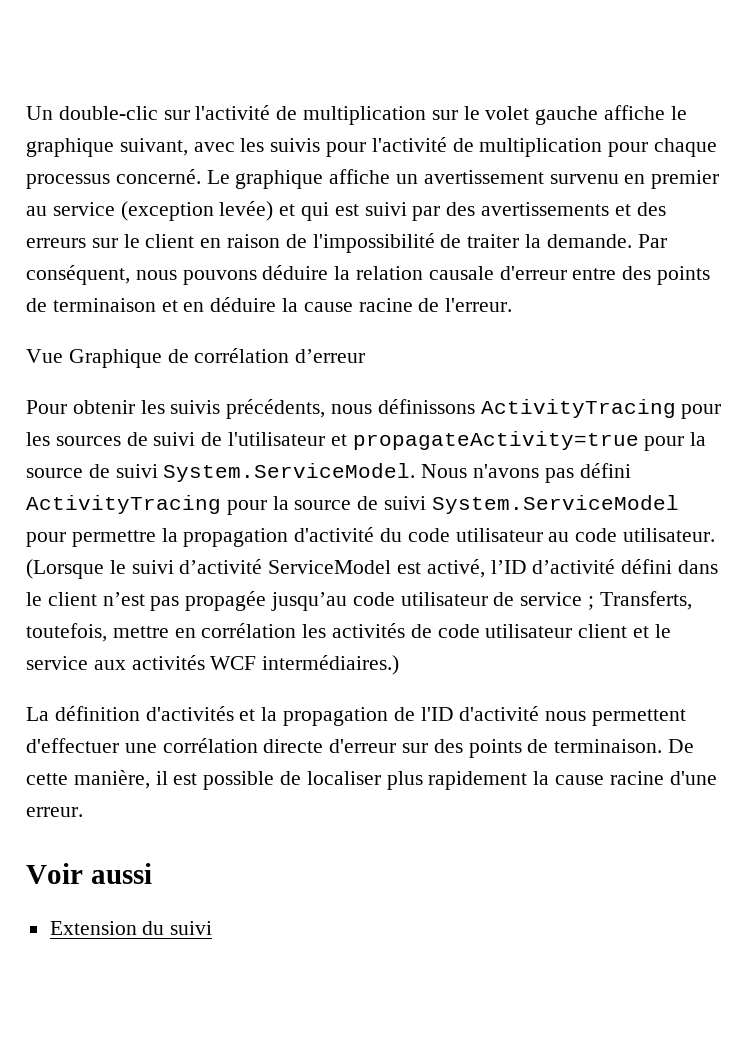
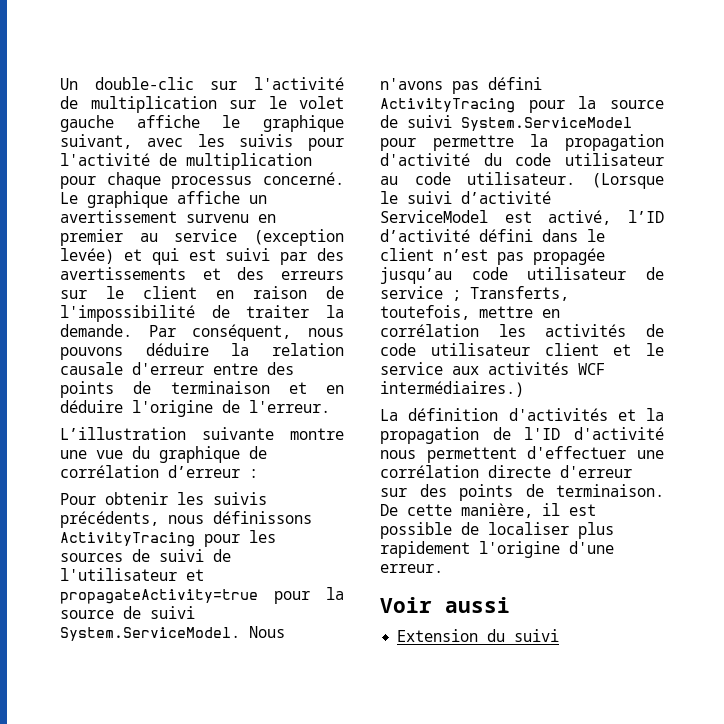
- Par conséquent, nous pouvons déduire la relation causale d'erreur entre des points de terminaison et en déduire la cause racine de l'erreur.
+ Par conséquent, nous pouvons déduire la relation causale d'erreur entre des points de terminaison et en déduire l'origine de l'erreur.
- Vue Graphique de corrélation d’erreur
+ L’illustration suivante montre une vue du graphique de corrélation d’erreur :
- De cette manière, il est possible de localiser plus rapidement la cause racine d'une erreur.
+ De cette manière, il est possible de localiser plus rapidement l'origine d'une erreur.

